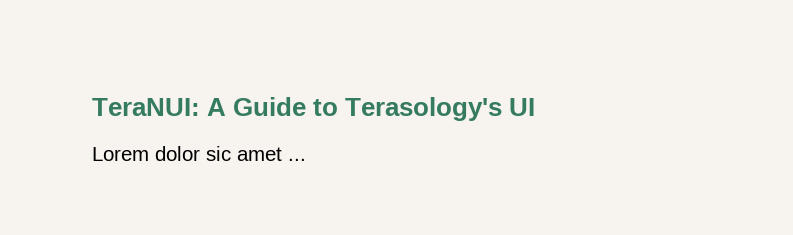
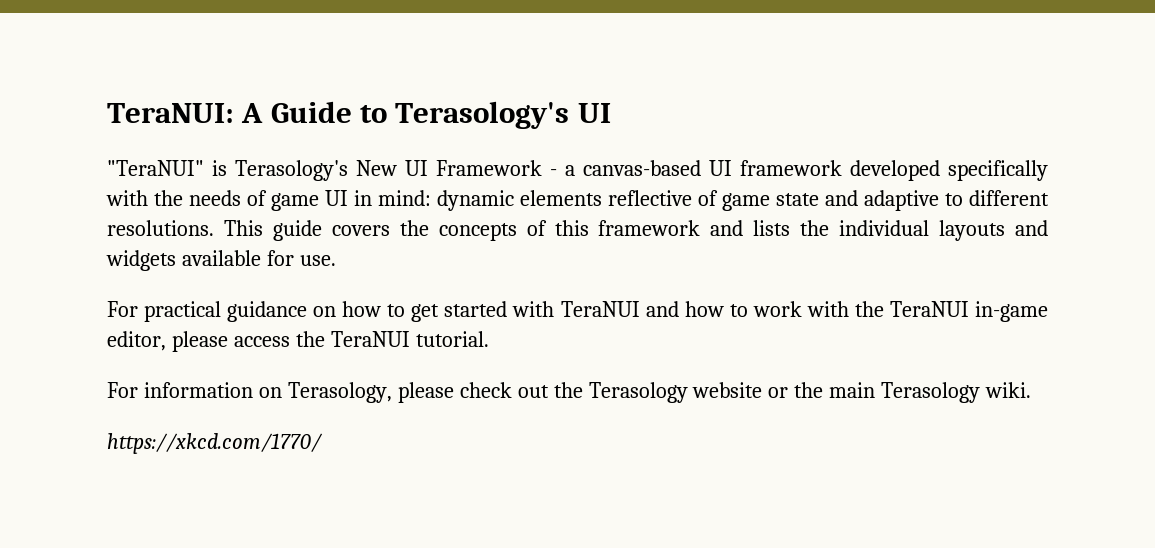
- Lorem dolor sic amet ...
+ "TeraNUI" is Terasology's New UI Framework - a canvas-based UI framework developed specifically with the needs of game UI in mind: dynamic elements reflective of game state and adaptive to different resolutions. This guide covers the concepts of this framework and lists the individual layouts and widgets available for use.
+ For practical guidance on how to get started with TeraNUI and how to work with the TeraNUI in-game editor, please access the TeraNUI tutorial.
+ For information on Terasology, please check out the Terasology website or the main Terasology wiki.
+ https://xkcd.com/1770/

